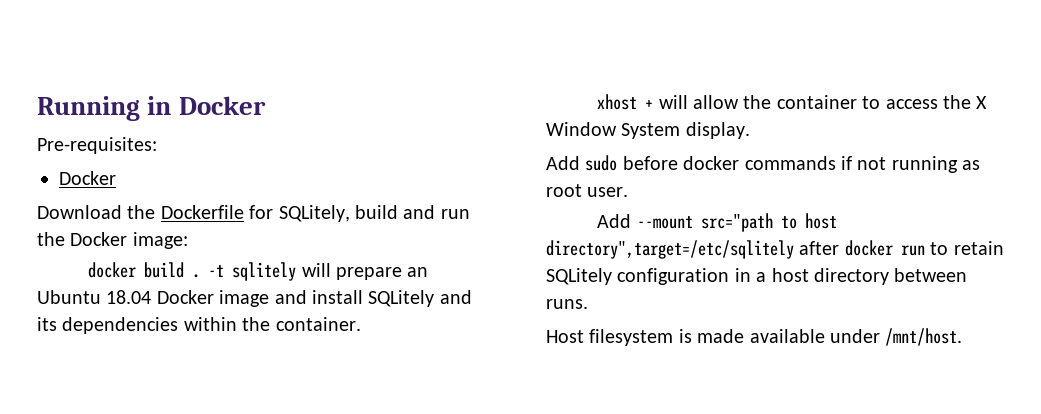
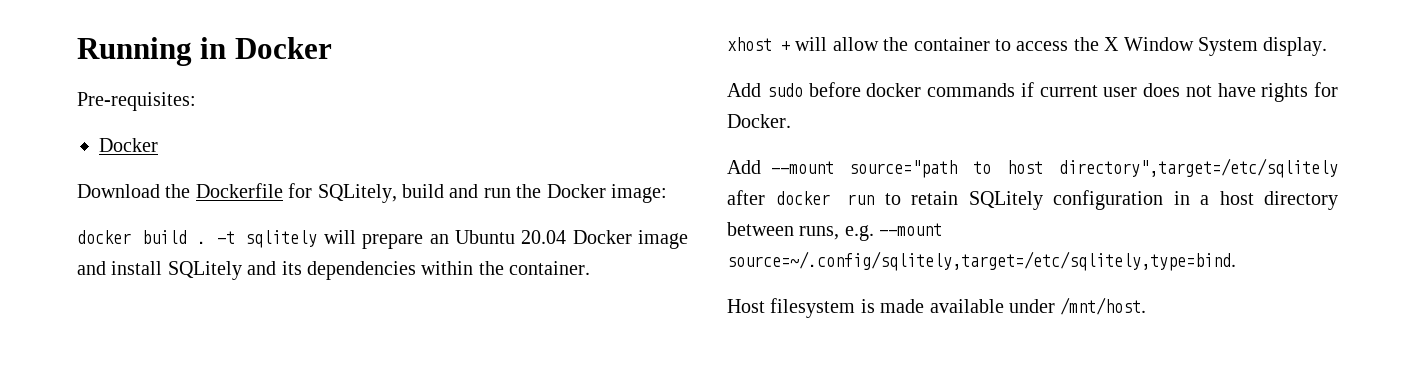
- -t sqlitely will prepare an Ubuntu 18.04 Docker image and install SQLitely and its dependencies within the container.
+ -t sqlitely will prepare an Ubuntu 20.04 Docker image and install SQLitely and its dependencies within the container.
- Add sudo before docker commands if not running as root user.
+ Add sudo before docker commands if current user does not have rights for Docker.
- Add --mount src="path to host directory",target=/etc/sqlitely after docker run to retain SQLitely configuration in a host directory between runs.
+ Add --mount source="path to host directory",target=/etc/sqlitely after docker run to retain SQLitely configuration in a host directory between runs, e.g. --mount source=~/.config/sqlitely,target=/etc/sqlitely,type=bind.

